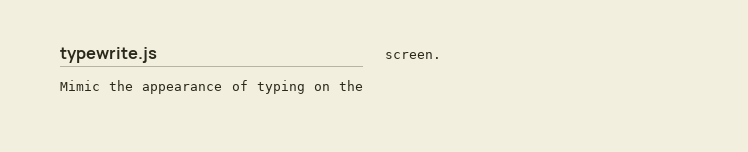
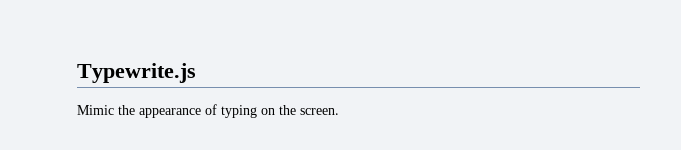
- typewrite.js
+ Typewrite.js

